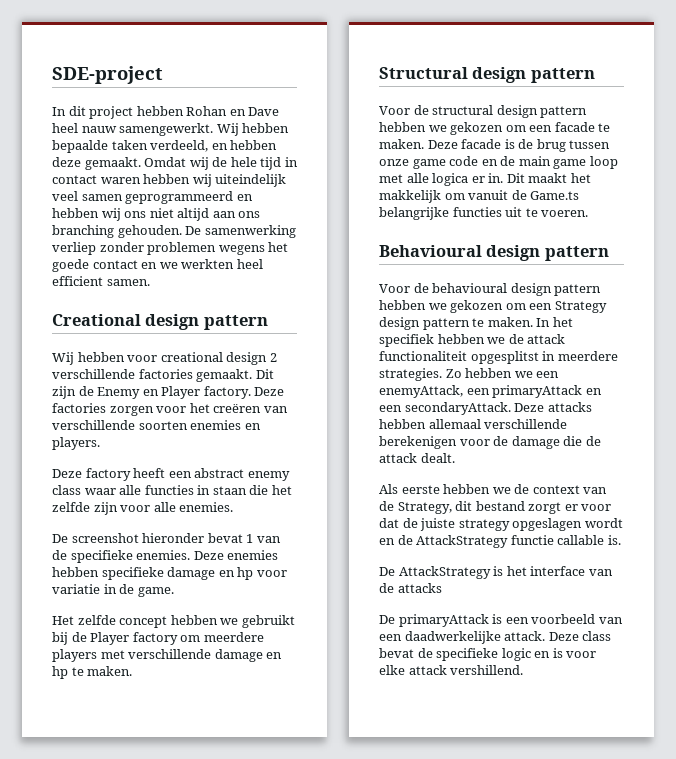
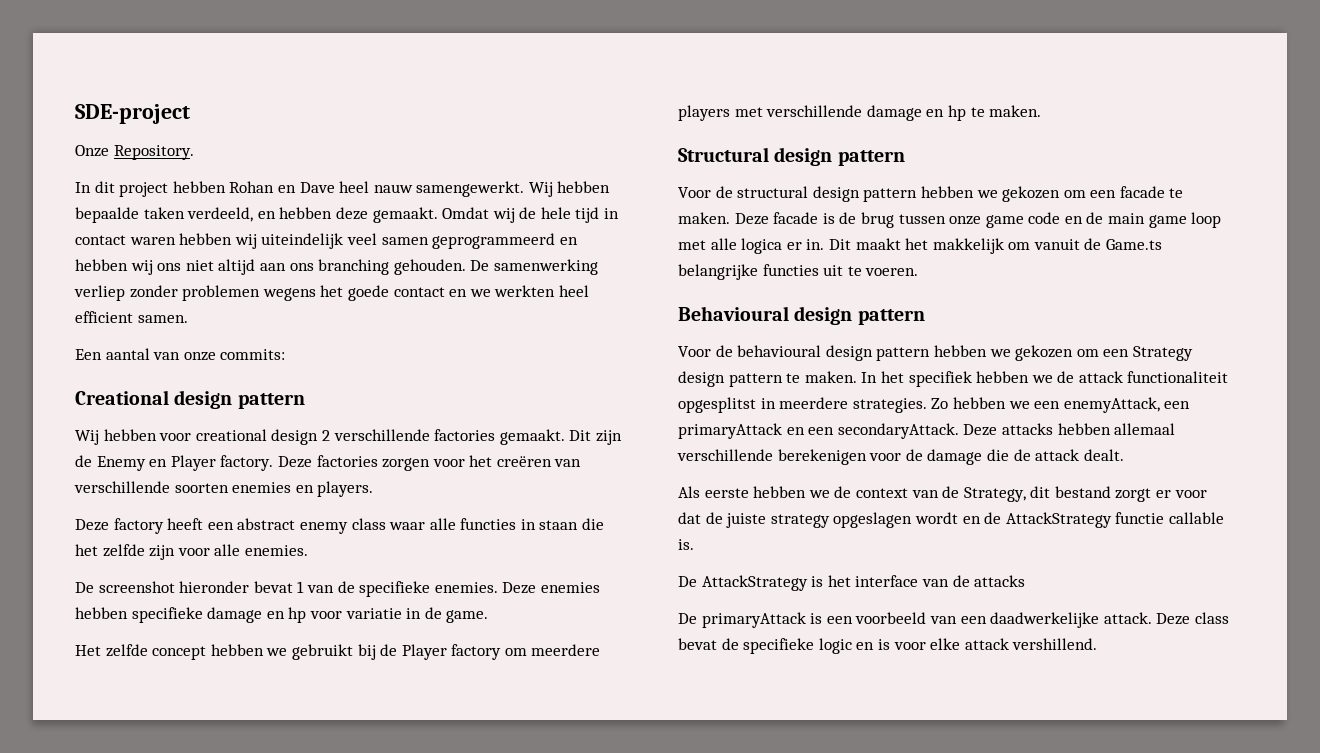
+ Onze Repository.
+ Een aantal van onze commits:

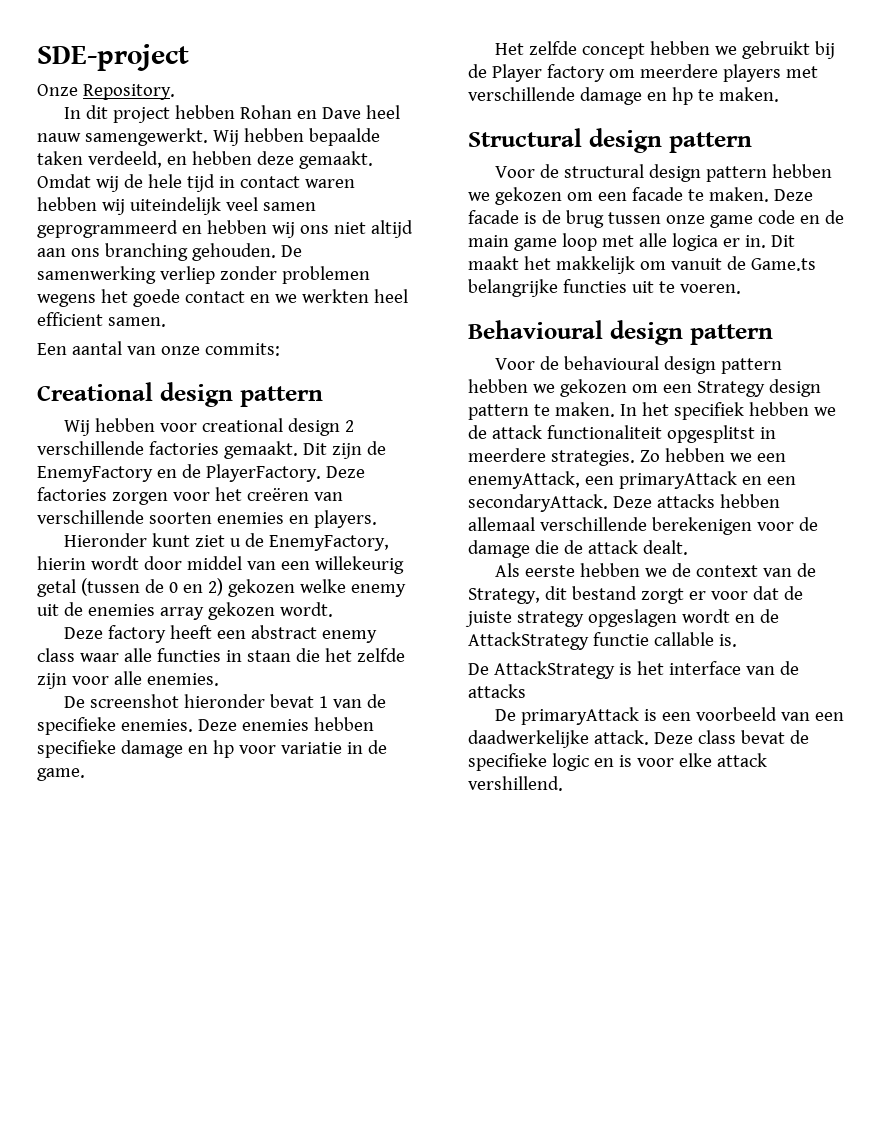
- Dit zijn de Enemy en Player factory.
+ Dit zijn de EnemyFactory en de PlayerFactory.
+ Hieronder kunt ziet u de EnemyFactory, hierin wordt door middel van een willekeurig getal (tussen de 0 en 2) gekozen welke enemy uit de enemies array gekozen wordt.

